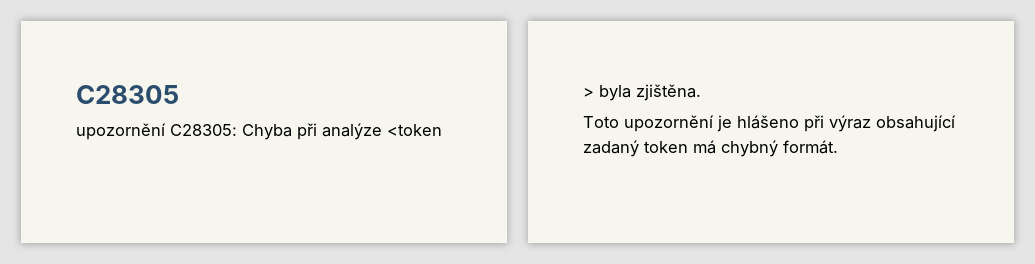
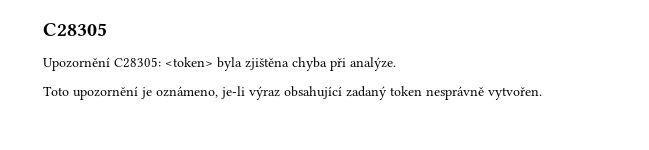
- upozornění C28305: Chyba při analýze <token > byla zjištěna.
+ Upozornění C28305: <token> byla zjištěna chyba při analýze.
- Toto upozornění je hlášeno při výraz obsahující zadaný token má chybný formát.
+ Toto upozornění je oznámeno, je-li výraz obsahující zadaný token nesprávně vytvořen.

